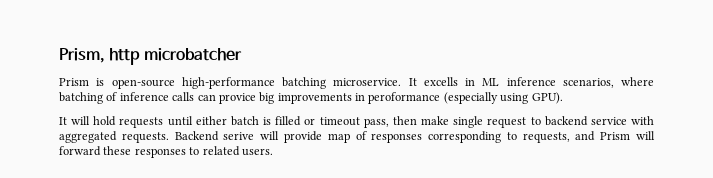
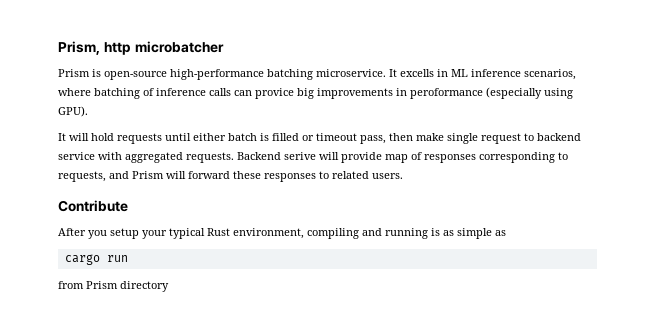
+ Contribute
+ After you setup your typical Rust environment, compiling and running is as simple as
+ cargo run
+ from Prism directory

